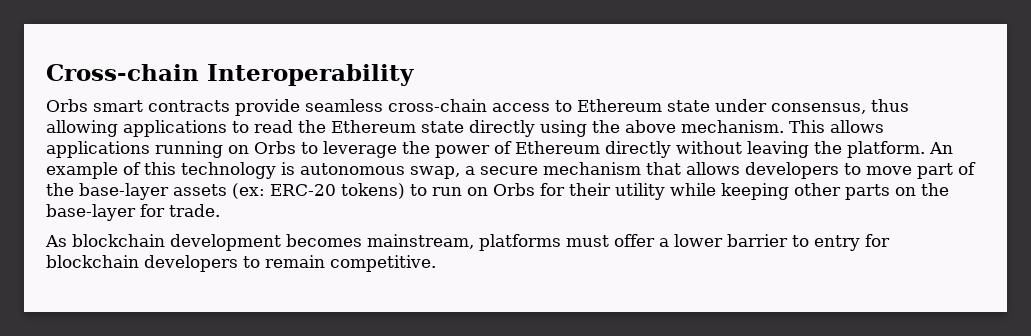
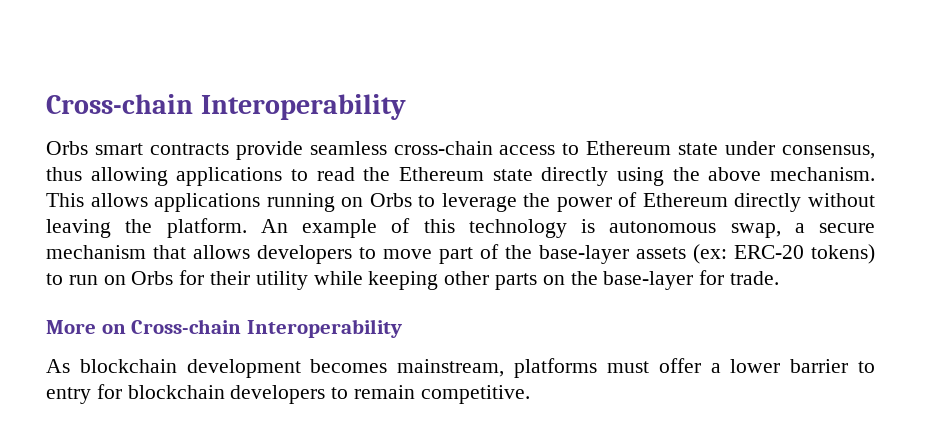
+ More on Cross-chain Interoperability

